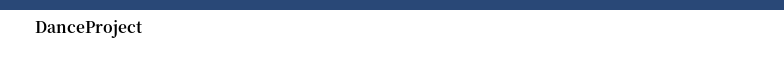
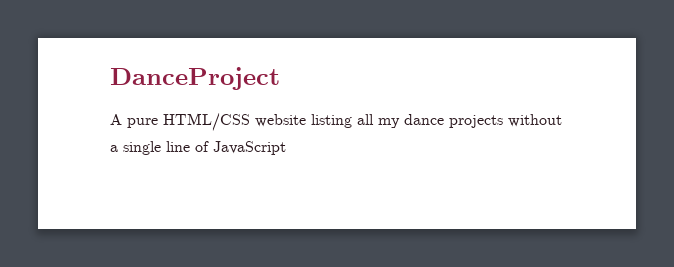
+ A pure HTML/CSS website listing all my dance projects without a single line of JavaScript

